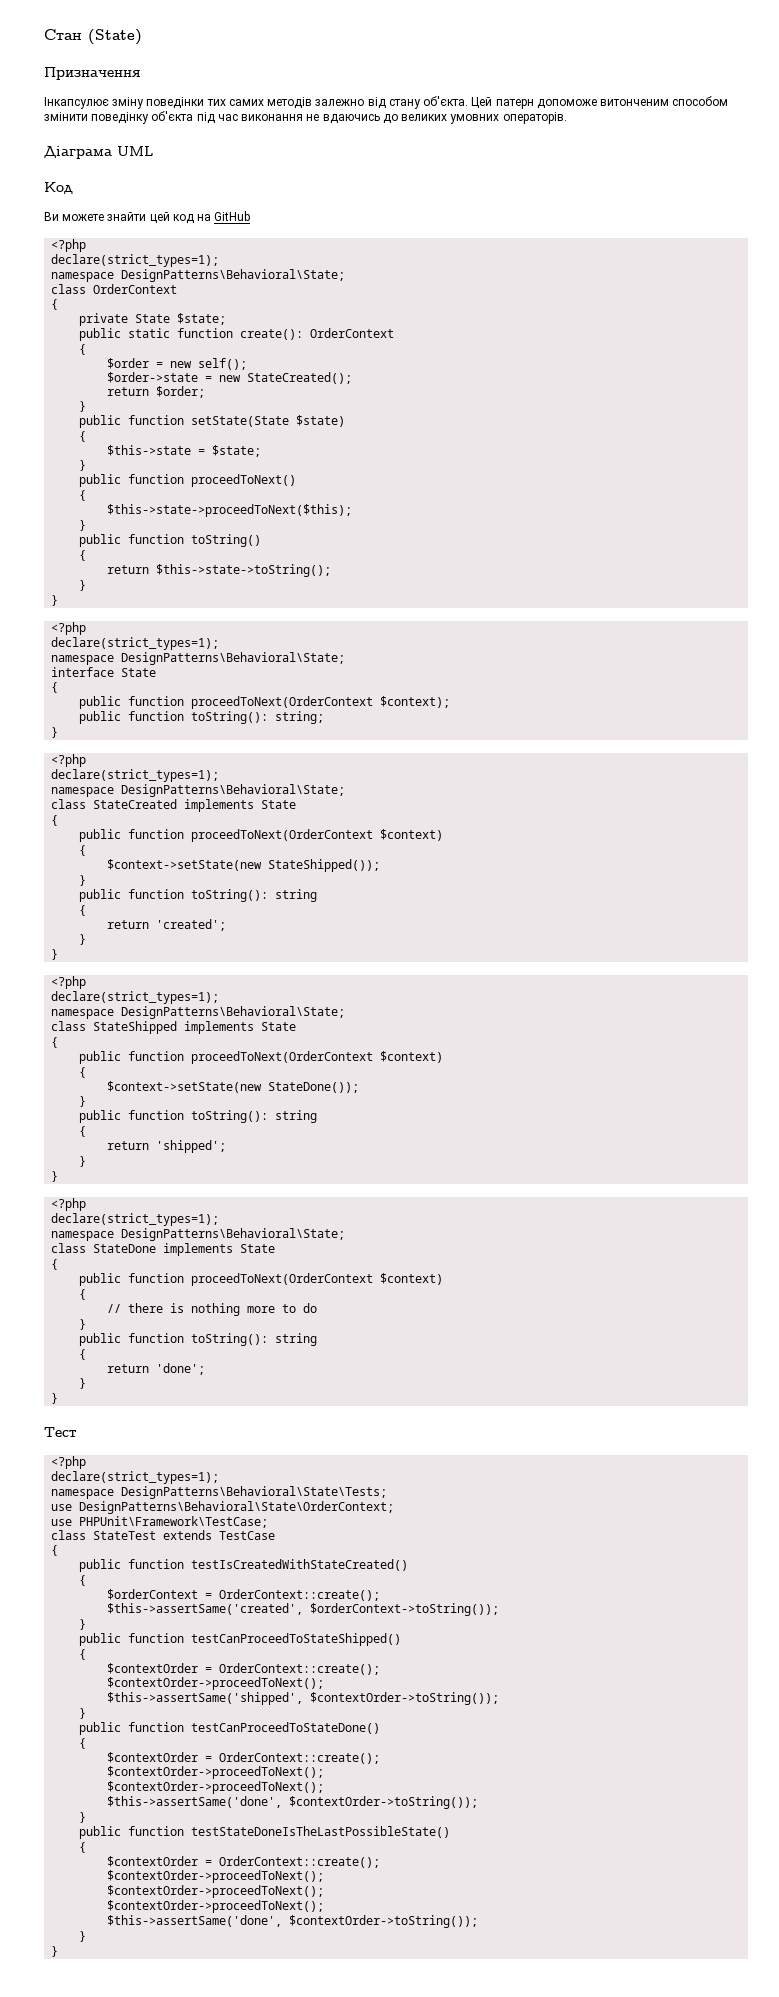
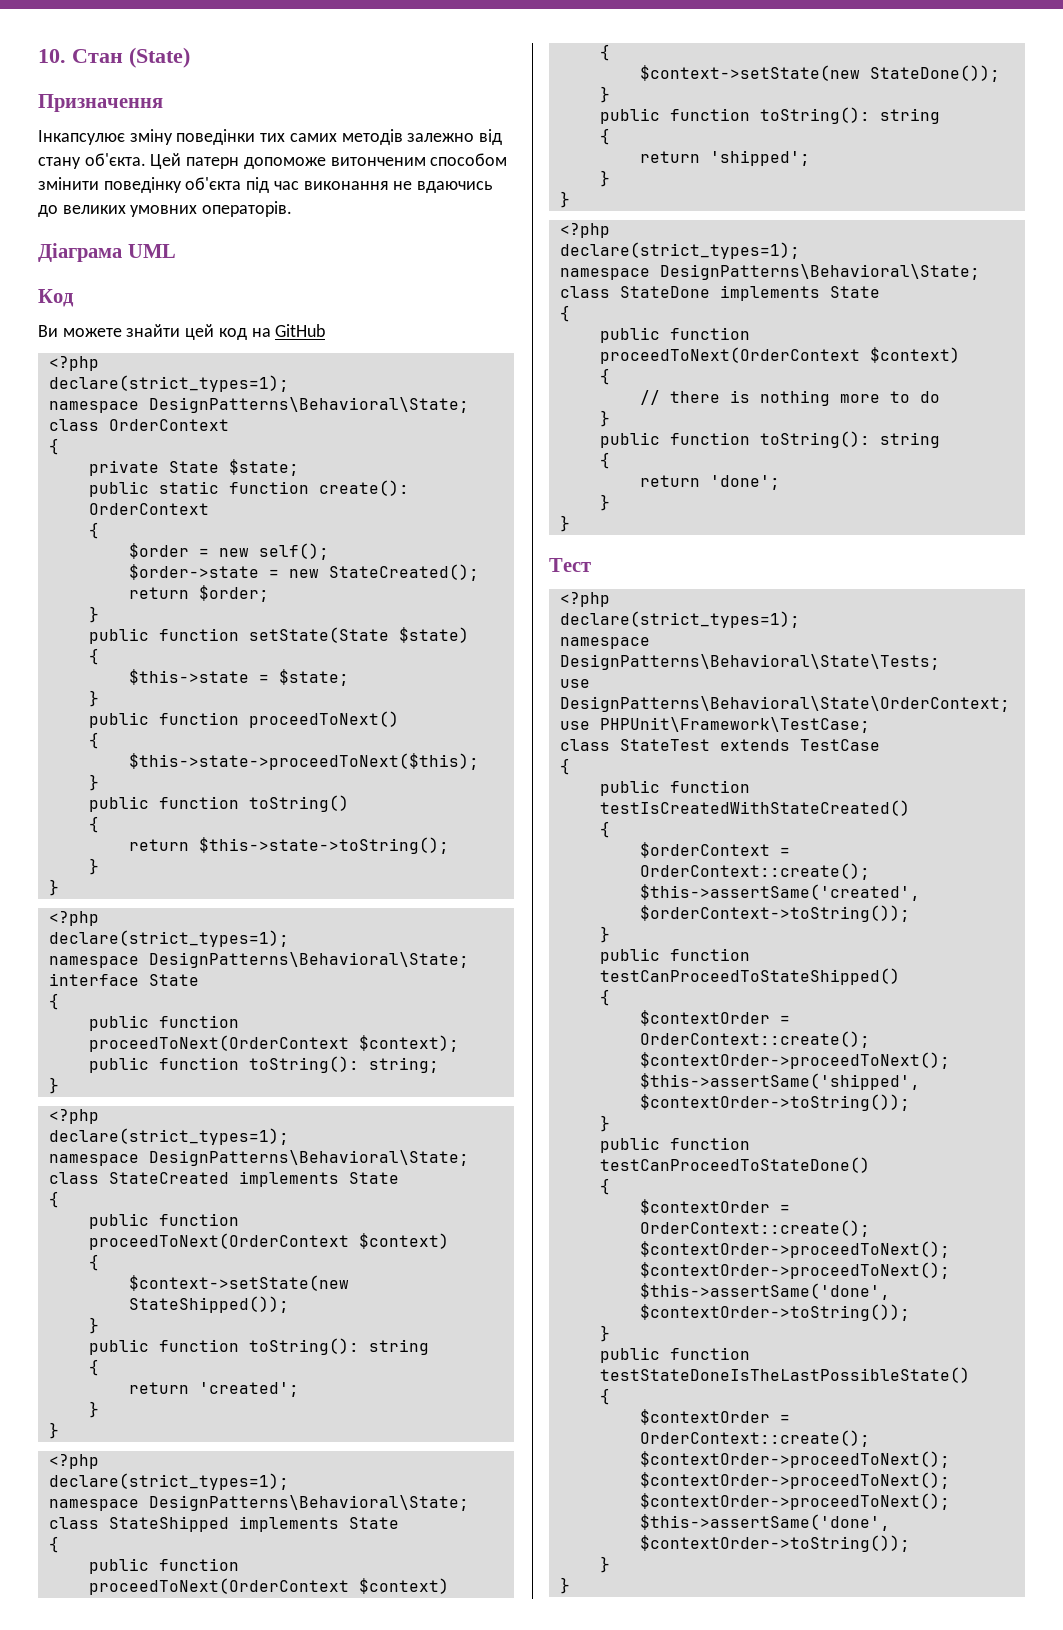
- Стан (State)
+ 10. Стан (State)

